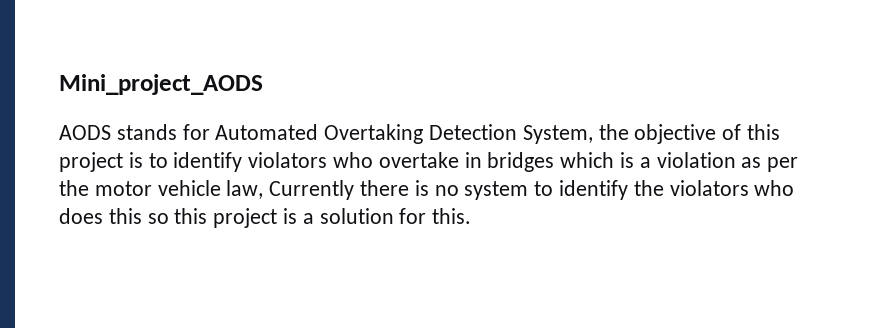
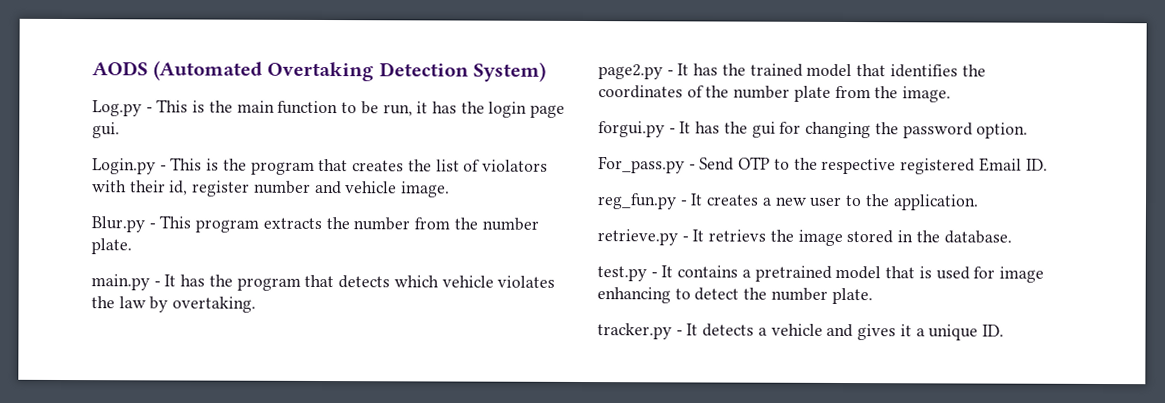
- Mini_project_AODS
- AODS stands for Automated Overtaking Detection System, the objective of this project is to identify violators who overtake in bridges which is a violation as per the motor vehicle law, Currently there is no system to identify the violators who does this so this project is a solution for this.
+ AODS (Automated Overtaking Detection System)
+ Log.py - This is the main function to be run, it has the login page gui.
+ Login.py - This is the program that creates the list of violators with their id, register number and vehicle image.
+ Blur.py - This program extracts the number from the number plate.
+ main.py - It has the program that detects which vehicle violates the law by overtaking.
+ page2.py - It has the trained model that identifies the coordinates of the number plate from the image.
+ forgui.py - It has the gui for changing the password option.
+ For_pass.py - Send OTP to the respective registered Email ID.
+ reg_fun.py - It creates a new user to the application.
+ retrieve.py - It retrievs the image stored in the database.
+ test.py - It contains a pretrained model that is used for image enhancing to detect the number plate.
+ tracker.py - It detects a vehicle and gives it a unique ID.

